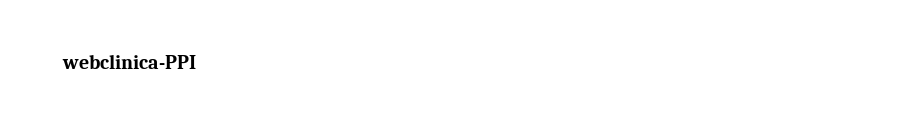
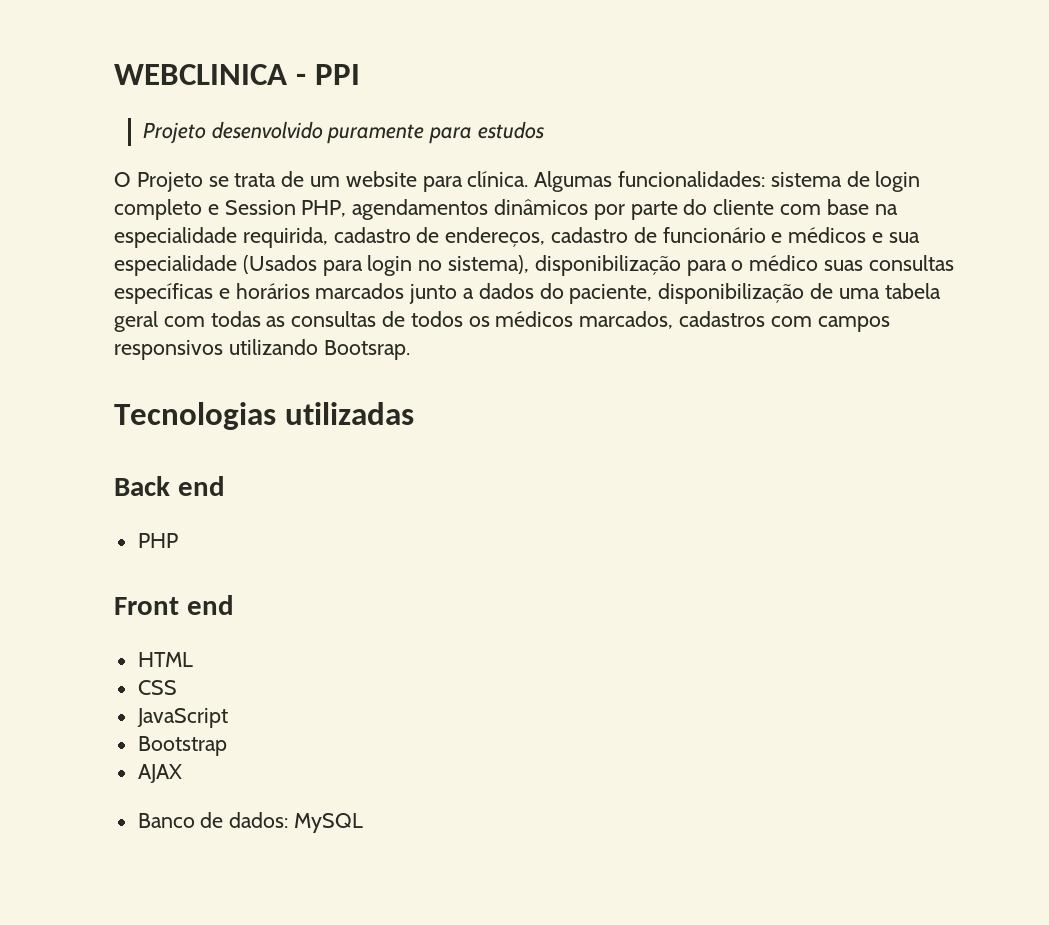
- webclinica-PPI
+ WEBCLINICA - PPI
+ Projeto desenvolvido puramente para estudos
+ O Projeto se trata de um website para clínica. Algumas funcionalidades: sistema de login completo e Session PHP, agendamentos dinâmicos por parte do cliente com base na especialidade requirida, cadastro de endereços, cadastro de funcionário e médicos e sua especialidade (Usados para login no sistema), disponibilização para o médico suas consultas específicas e horários marcados junto a dados do paciente, disponibilização de uma tabela geral com todas as consultas de todos os médicos marcados, cadastros com campos responsivos utilizando Bootsrap.
+ Tecnologias utilizadas
+ Back end
+ PHP
+ Front end
+ HTML
+ CSS
+ JavaScript
+ Bootstrap
+ AJAX
+ Banco de dados: MySQL

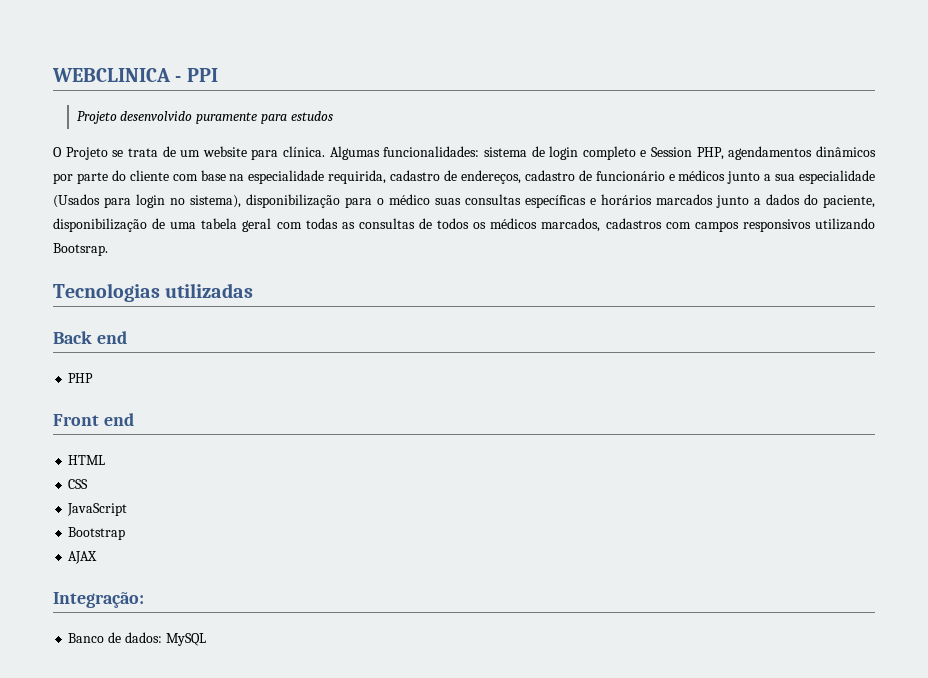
- sistema de login completo e Session PHP, agendamentos dinâmicos por parte do cliente com base na especialidade requirida, cadastro de endereços, cadastro de funcionário e médicos e sua especialidade (Usados para login no sistema), disponibilização para o médico suas consultas específicas e horários marcados junto a dados do paciente, disponibilização de uma tabela geral com todas as consultas de todos os médicos marcados, cadastros com campos responsivos utilizando Bootsrap.
+ sistema de login completo e Session PHP, agendamentos dinâmicos por parte do cliente com base na especialidade requirida, cadastro de endereços, cadastro de funcionário e médicos junto a sua especialidade (Usados para login no sistema), disponibilização para o médico suas consultas específicas e horários marcados junto a dados do paciente, disponibilização de uma tabela geral com todas as consultas de todos os médicos marcados, cadastros com campos responsivos utilizando Bootsrap.
+ Integração:

